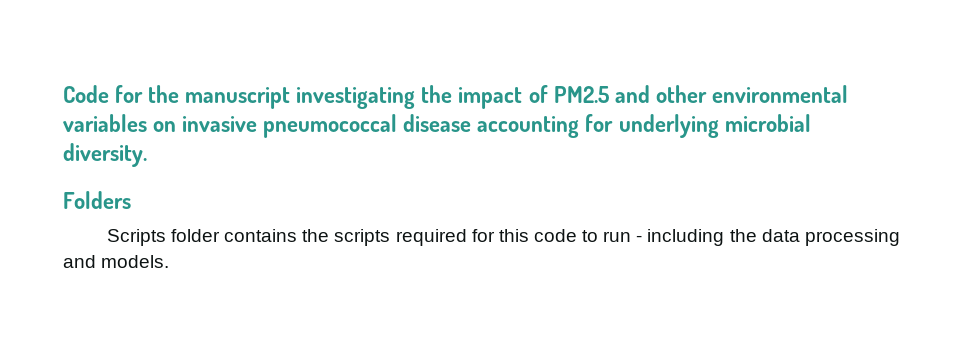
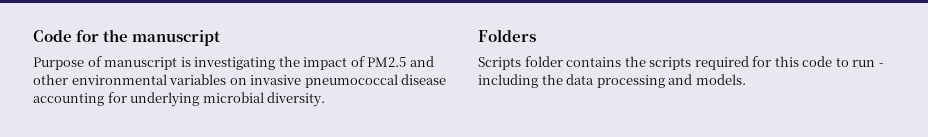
- Code for the manuscript investigating the impact of PM2.5 and other environmental variables on invasive pneumococcal disease accounting for underlying microbial diversity.
+ Code for the manuscript
+ Purpose of manuscript is investigating the impact of PM2.5 and other environmental variables on invasive pneumococcal disease accounting for underlying microbial diversity.

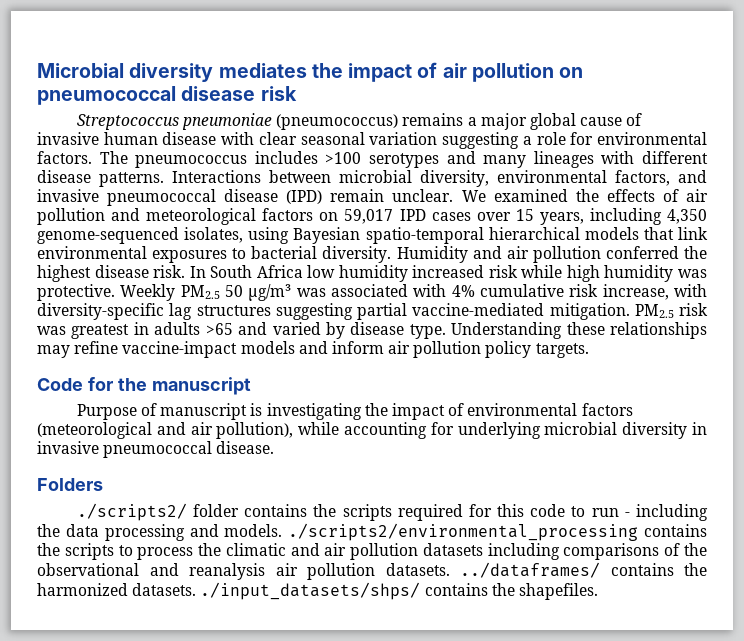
+ Microbial diversity mediates the impact of air pollution on pneumococcal disease risk
+ Streptococcus pneumoniae (pneumococcus) remains a major global cause of invasive human disease with clear seasonal variation suggesting a role for environmental factors. The pneumococcus includes >100 serotypes and many lineages with different disease patterns. Interactions between microbial diversity, environmental factors, and invasive pneumococcal disease (IPD) remain unclear. We examined the effects of air pollution and meteorological factors on 59,017 IPD cases over 15 years, including 4,350 genome-sequenced isolates, using Bayesian spatio-temporal hierarchical models that link environmental exposures to bacterial diversity. Humidity and air pollution conferred the highest disease risk. In South Africa low humidity increased risk while high humidity was protective. Weekly PM2.5 50 μg/m³ was associated with 4% cumulative risk increase, with diversity-specific lag structures suggesting partial vaccine-mediated mitigation. PM2.5 risk was greatest in adults >65 and varied by disease type. Understanding these relationships may refine vaccine-impact models and inform air pollution policy targets.
- Purpose of manuscript is investigating the impact of PM2.5 and other environmental variables on invasive pneumococcal disease accounting for underlying microbial diversity.
+ Purpose of manuscript is investigating the impact of environmental factors (meteorological and air pollution), while accounting for underlying microbial diversity in invasive pneumococcal disease.
- Scripts folder contains the scripts required for this code to run - including the data processing and models.
+ ./scripts2/ folder contains the scripts required for this code to run - including the data processing and models. ./scripts2/environmental_processing contains the scripts to process the climatic and air pollution datasets including comparisons of the observational and reanalysis air pollution datasets. ../dataframes/ contains the harmonized datasets. ./input_datasets/shps/ contains the shapefiles.

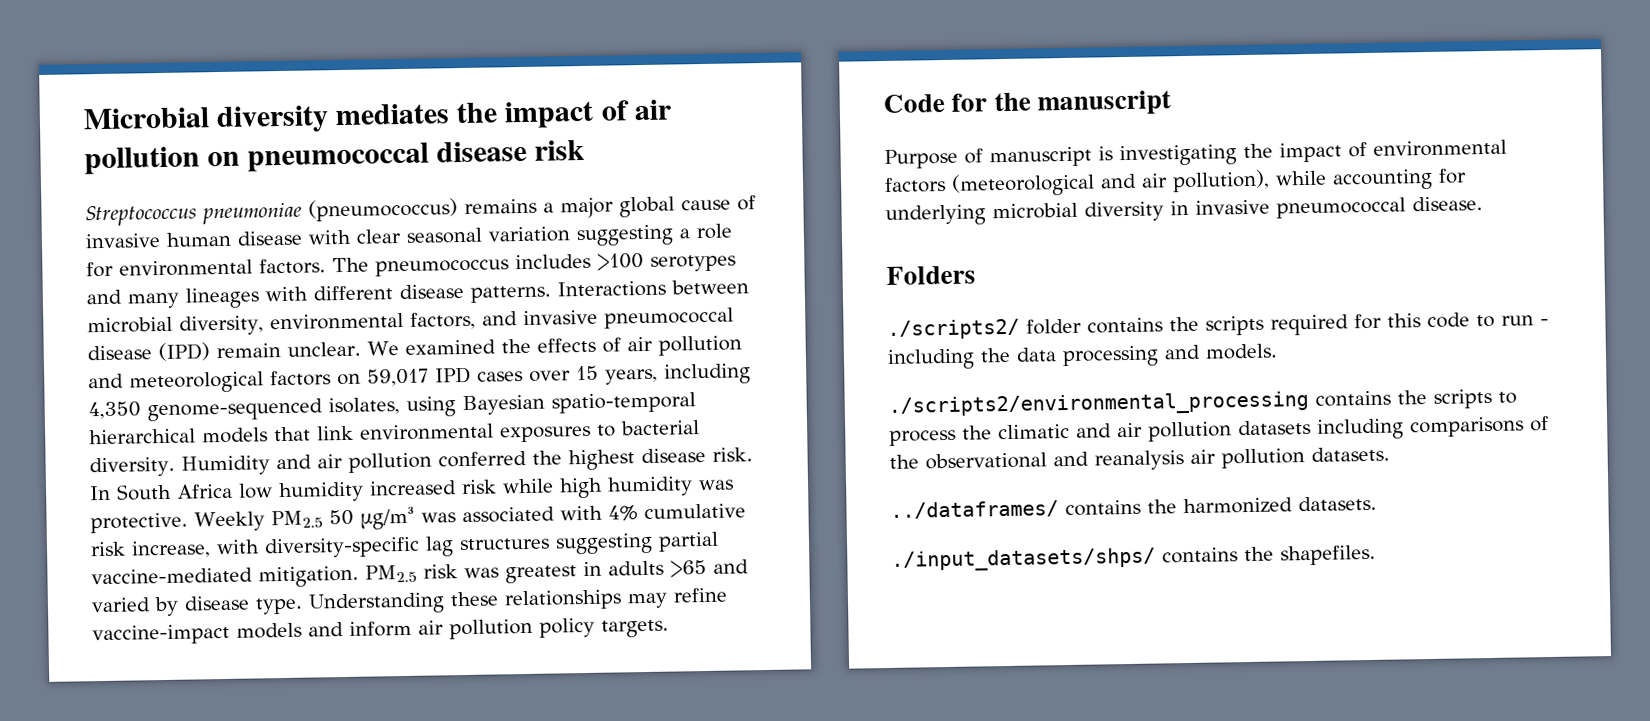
- ./scripts2/ folder contains the scripts required for this code to run - including the data processing and models. ./scripts2/environmental_processing contains the scripts to process the climatic and air pollution datasets including comparisons of the observational and reanalysis air pollution datasets. ../dataframes/ contains the harmonized datasets. ./input_datasets/shps/ contains the shapefiles.
+ ./scripts2/ folder contains the scripts required for this code to run - including the data processing and models.
+ ./scripts2/environmental_processing contains the scripts to process the climatic and air pollution datasets including comparisons of the observational and reanalysis air pollution datasets.
+ ../dataframes/ contains the harmonized datasets.
+ ./input_datasets/shps/ contains the shapefiles.

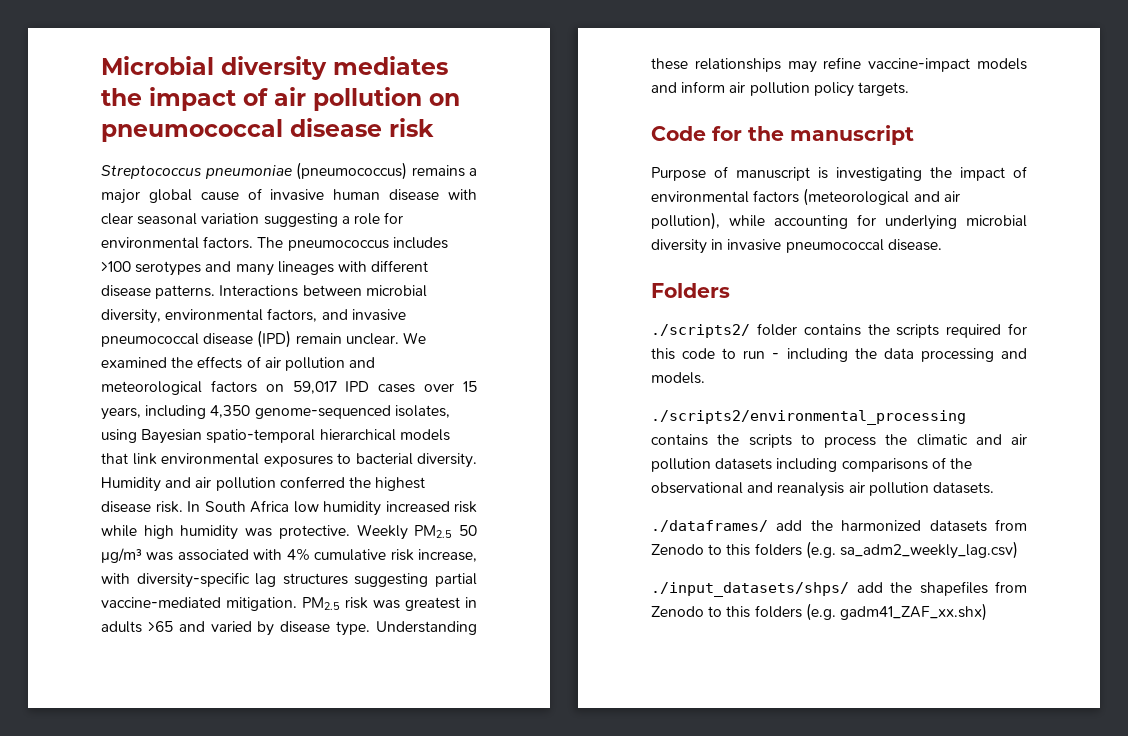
- ../dataframes/ contains the harmonized datasets.
- ./input_datasets/shps/ contains the shapefiles.
+ ./dataframes/ add the harmonized datasets from Zenodo to this folders (e.g. sa_adm2_weekly_lag.csv)
+ ./input_datasets/shps/ add the shapefiles from Zenodo to this folders (e.g. gadm41_ZAF_xx.shx)

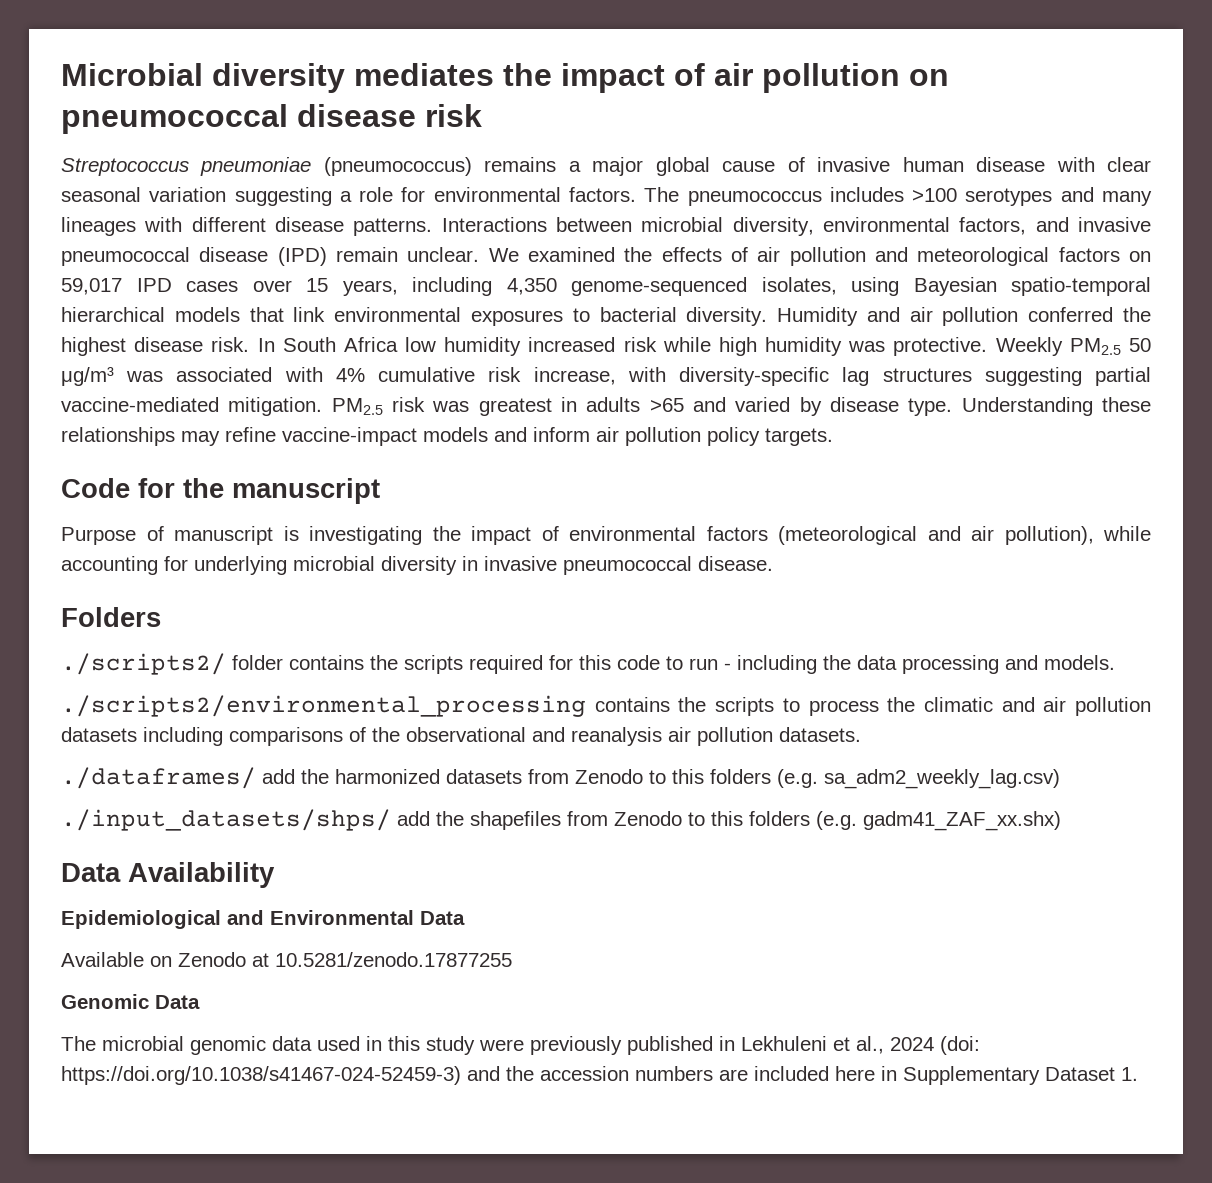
+ Data Availability
+ Epidemiological and Environmental Data
+ Available on Zenodo at 10.5281/zenodo.17877255
+ Genomic Data
+ The microbial genomic data used in this study were previously published in Lekhuleni et al., 2024 (doi: https://doi.org/10.1038/s41467-024-52459-3) and the accession numbers are included here in Supplementary Dataset 1.

